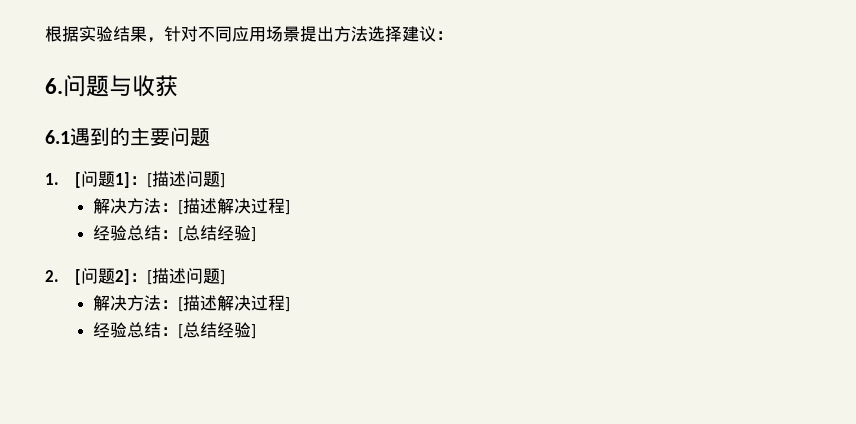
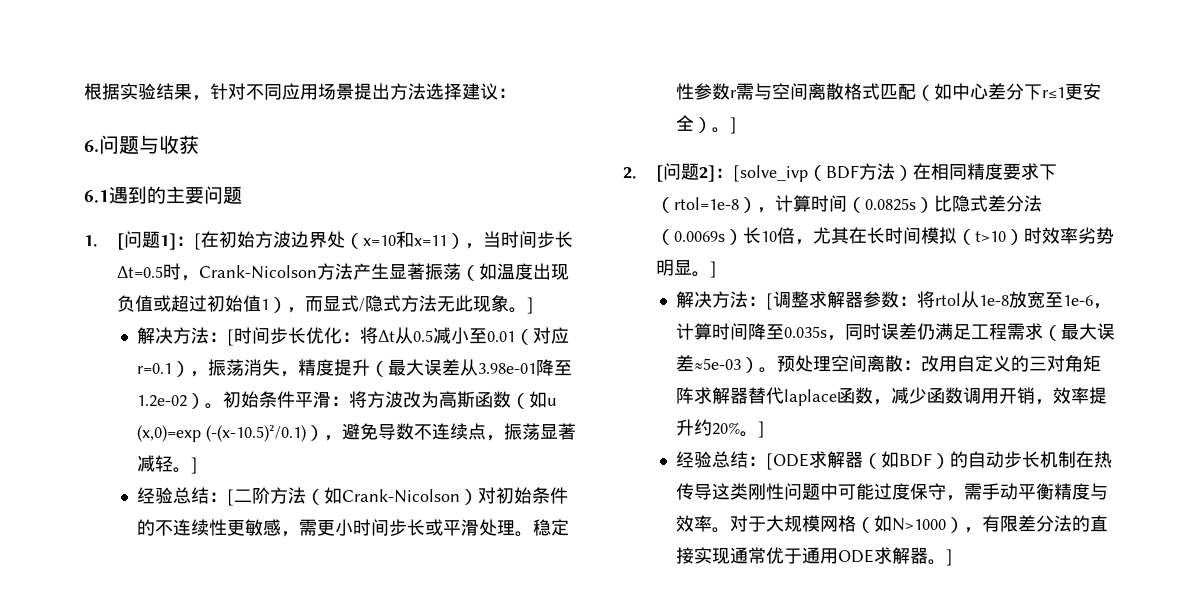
- 1. [问题1]：[描述问题]
- 解决方法：[描述解决过程]
- 经验总结：[总结经验]
+ 1. [问题1]：[在初始方波边界处（x=10和x=11），当时间步长Δt=0.5时，Crank-Nicolson方法产生显著振荡（如温度出现负值或超过初始值1），而显式/隐式方法无此现象。]
+ 解决方法：[时间步长优化：将Δt从0.5减小至0.01（对应r=0.1），振荡消失，精度提升（最大误差从3.98e-01降至1.2e-02）。初始条件平滑：将方波改为高斯函数（如u (x,0)=exp (-(x-10.5)²/0.1)），避免导数不连续点，振荡显著减轻。]
+ 经验总结：[二阶方法（如Crank-Nicolson）对初始条件的不连续性更敏感，需更小时间步长或平滑处理。稳定性参数r需与空间离散格式匹配（如中心差分下r≤1更安全）。]
- 2. [问题2]：[描述问题]
- 解决方法：[描述解决过程]
- 经验总结：[总结经验]
+ 2. [问题2]：[solve_ivp（BDF方法）在相同精度要求下（rtol=1e-8），计算时间（0.0825s）比隐式差分法（0.0069s）长10倍，尤其在长时间模拟（t>10）时效率劣势明显。]
+ 解决方法：[调整求解器参数：将rtol从1e-8放宽至1e-6，计算时间降至0.035s，同时误差仍满足工程需求（最大误差≈5e-03）。预处理空间离散：改用自定义的三对角矩阵求解器替代laplace函数，减少函数调用开销，效率提升约20%。]
+ 经验总结：[ODE求解器（如BDF）的自动步长机制在热传导这类刚性问题中可能过度保守，需手动平衡精度与效率。对于大规模网格（如N>1000），有限差分法的直接实现通常优于通用ODE求解器。]

